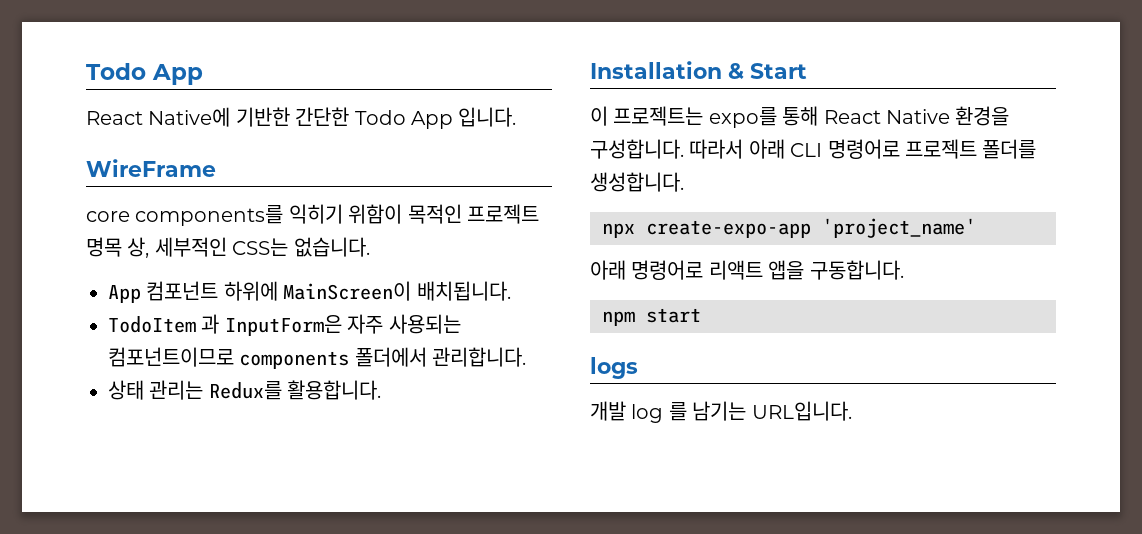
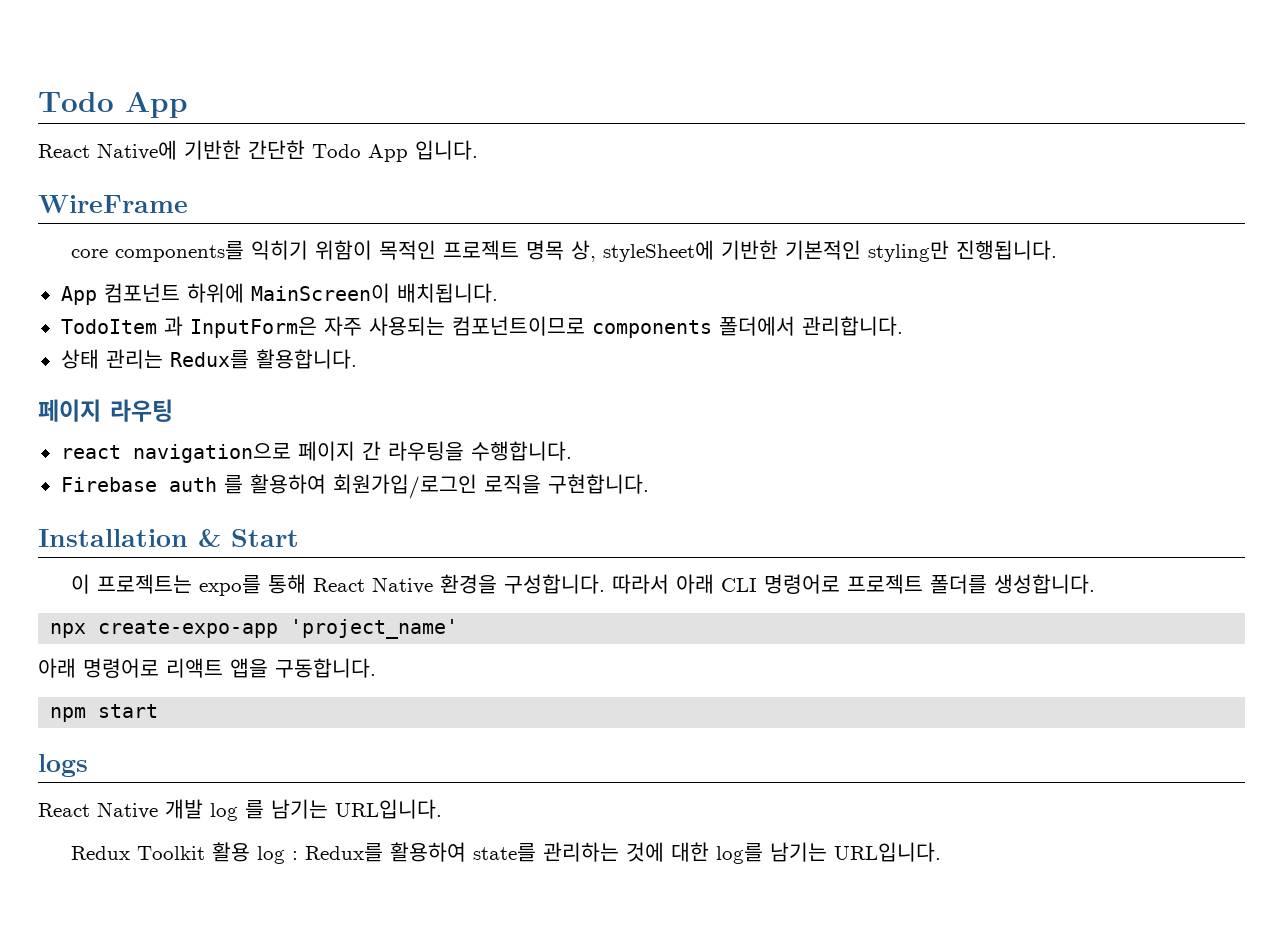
- core components를 익히기 위함이 목적인 프로젝트 명목 상, 세부적인 CSS는 없습니다.
+ core components를 익히기 위함이 목적인 프로젝트 명목 상, styleSheet에 기반한 기본적인 styling만 진행됩니다.
+ 페이지 라우팅
+ react navigation으로 페이지 간 라우팅을 수행합니다.
+ Firebase auth 를 활용하여 회원가입/로그인 로직을 구현합니다.
- 개발 log 를 남기는 URL입니다.
+ React Native 개발 log 를 남기는 URL입니다.
+ Redux Toolkit 활용 log : Redux를 활용하여 state를 관리하는 것에 대한 log를 남기는 URL입니다.

